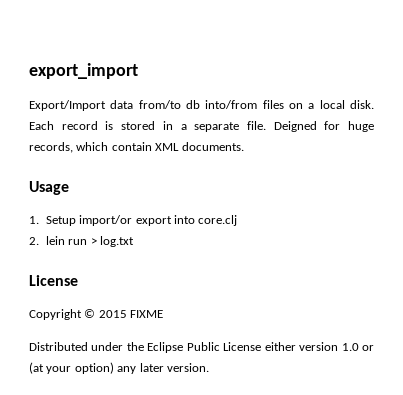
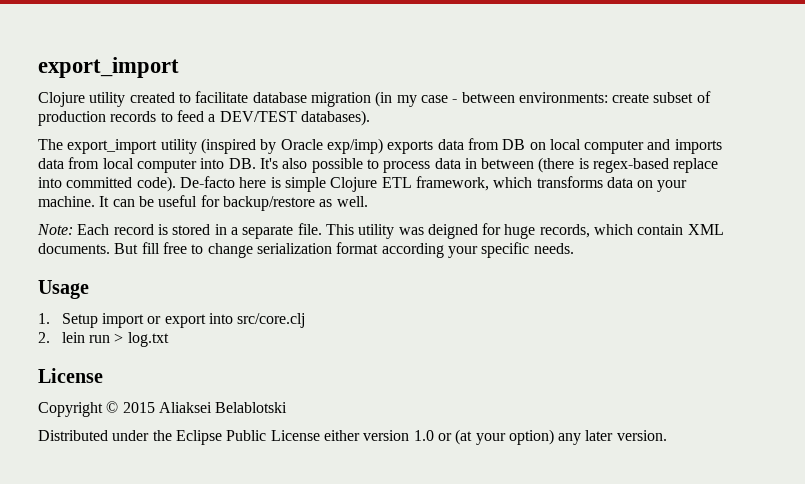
- Export/Import data from/to db into/from files on a local disk. Each record is stored in a separate file.
+ Clojure utility created to facilitate database migration (in my case - between environments: create subset of production records to feed a DEV/TEST databases).
+ The export_import utility (inspired by Oracle exp/imp) exports data from DB on local computer and imports data from local computer into DB. It's also possible to process data in between (there is regex-based replace into committed code). De-facto here is simple Clojure ETL framework, which transforms data on your machine. It can be useful for backup/restore as well.
+ Note: Each record is stored in a separate file.
- Deigned for huge records, which contain XML documents.
+ This utility was deigned for huge records, which contain XML documents. But fill free to change serialization format according your specific needs.
- 1. Setup import/or export into core.clj
+ 1. Setup import or export into src/core.clj
- Copyright © 2015 FIXME
+ Copyright © 2015 Aliaksei Belablotski

